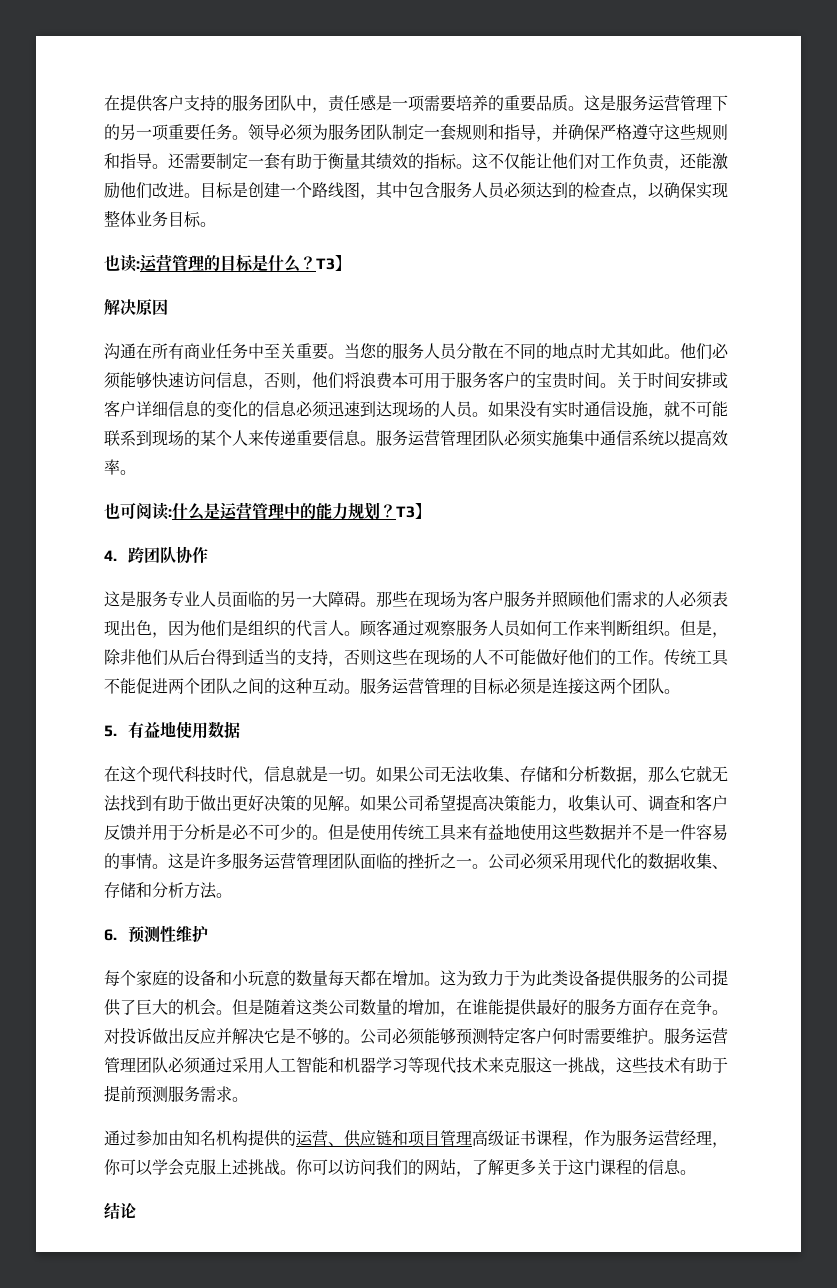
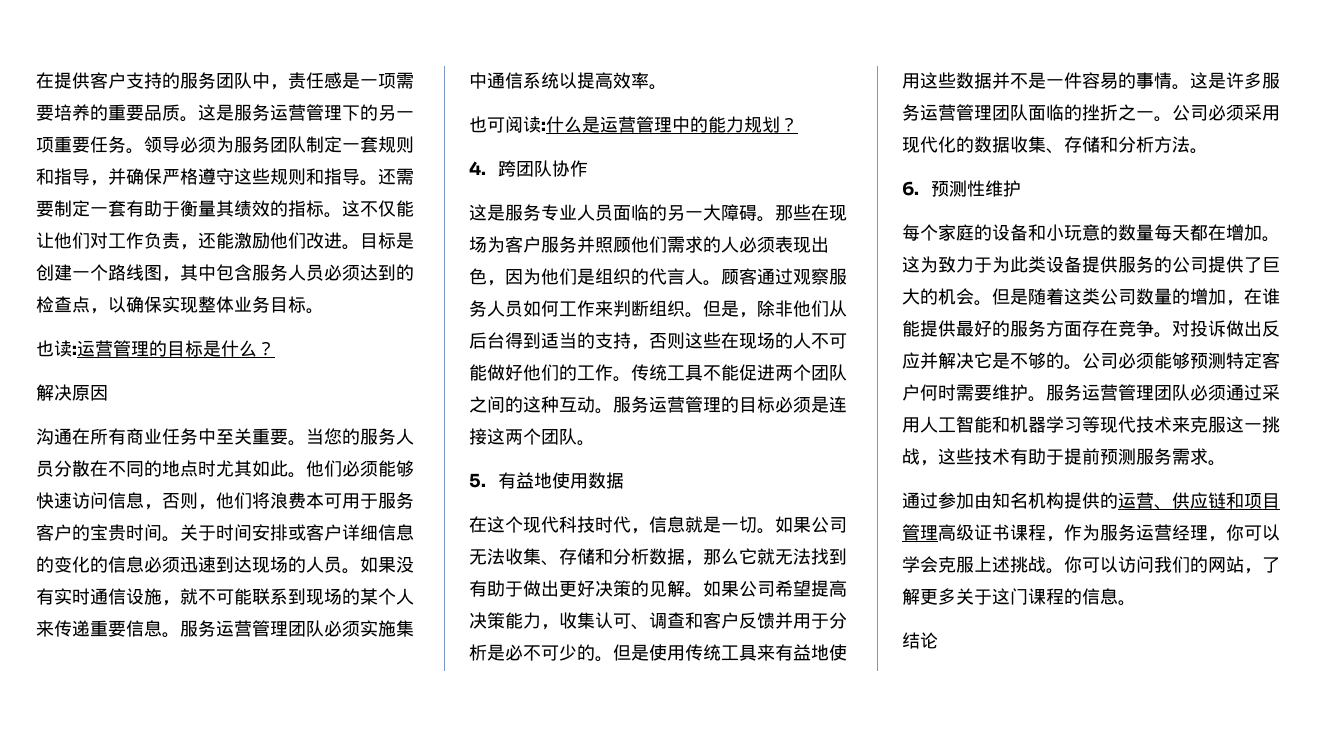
- 也读:运营管理的目标是什么？T3】
+ 也读:运营管理的目标是什么？
- 也可阅读:什么是运营管理中的能力规划？T3】
+ 也可阅读:什么是运营管理中的能力规划？

